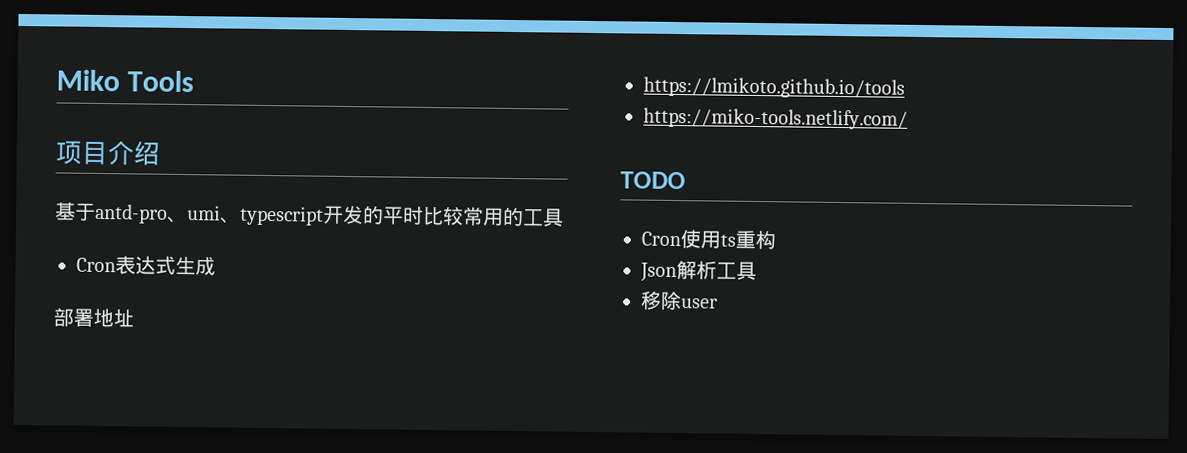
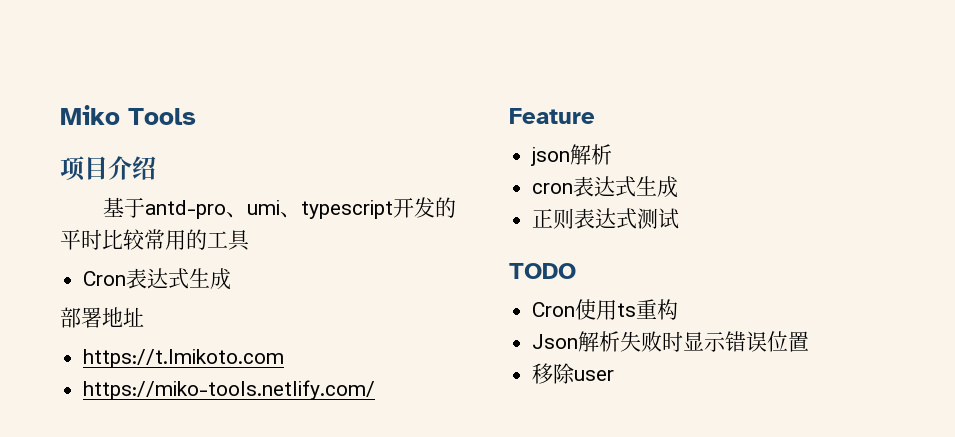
- https://lmikoto.github.io/tools
+ https://t.lmikoto.com
+ Feature
+ json解析
+ cron表达式生成
+ 正则表达式测试
- Json解析工具
+ Json解析失败时显示错误位置

